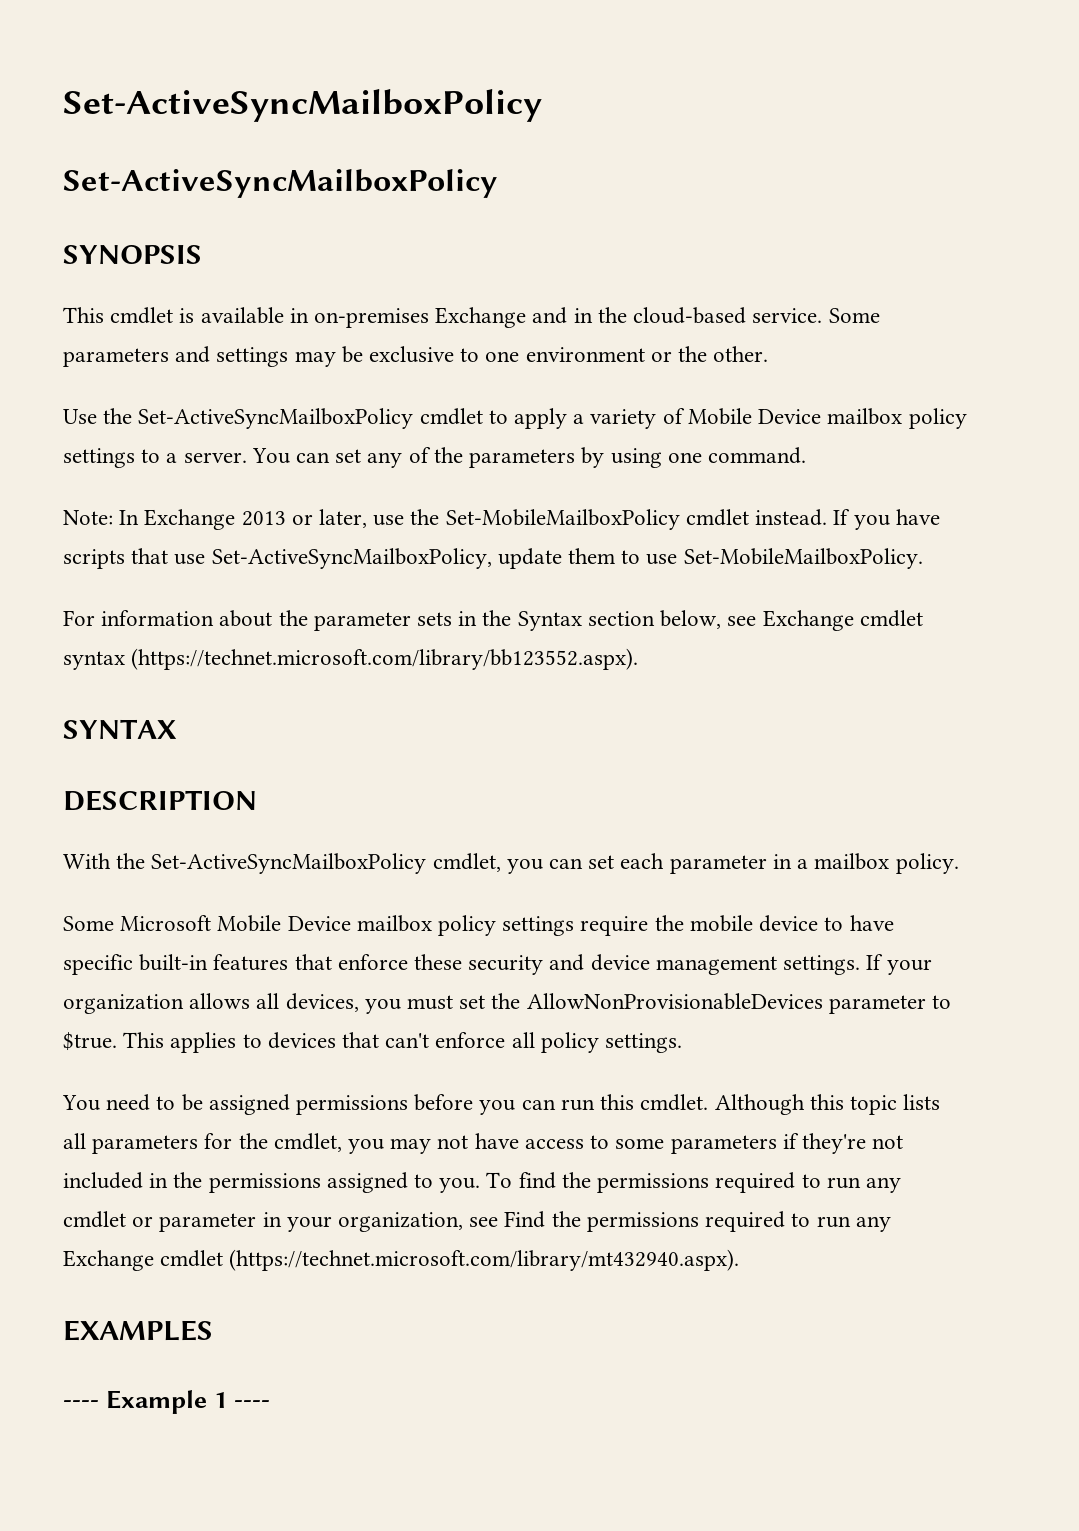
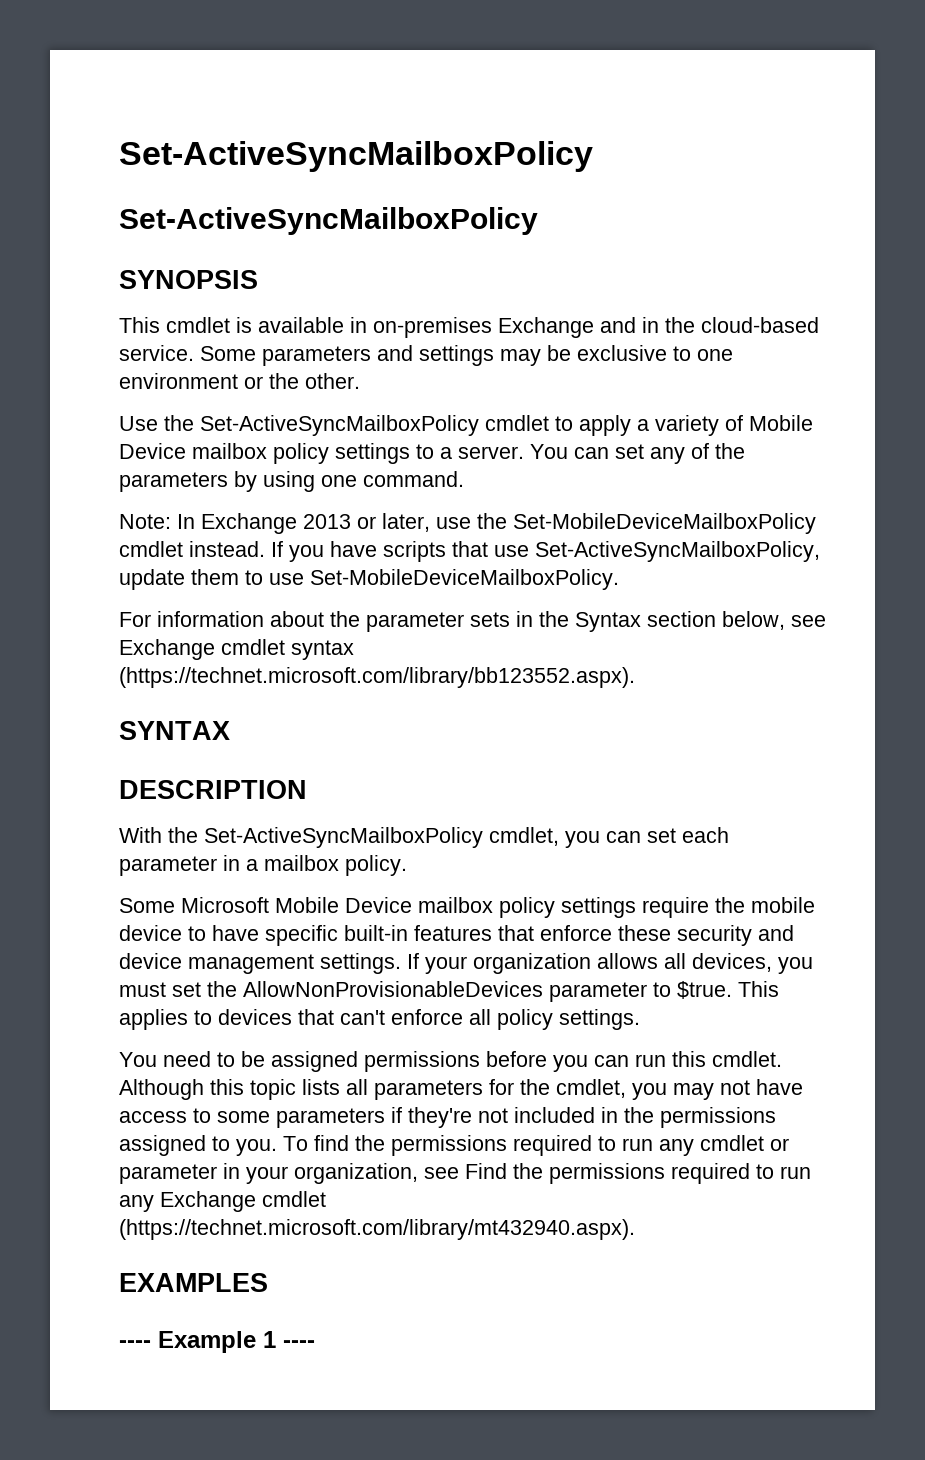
- Note: In Exchange 2013 or later, use the Set-MobileMailboxPolicy cmdlet instead.
+ Note: In Exchange 2013 or later, use the Set-MobileDeviceMailboxPolicy cmdlet instead.
- If you have scripts that use Set-ActiveSyncMailboxPolicy, update them to use Set-MobileMailboxPolicy.
+ If you have scripts that use Set-ActiveSyncMailboxPolicy, update them to use Set-MobileDeviceMailboxPolicy.

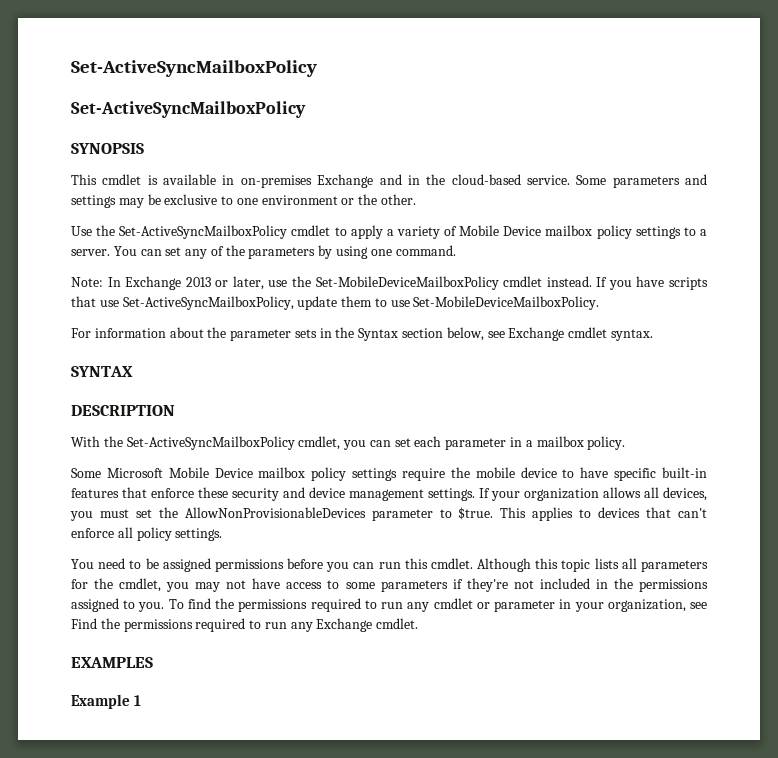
- For information about the parameter sets in the Syntax section below, see Exchange cmdlet syntax (https://technet.microsoft.com/library/bb123552.aspx).
+ For information about the parameter sets in the Syntax section below, see Exchange cmdlet syntax.
- To find the permissions required to run any cmdlet or parameter in your organization, see Find the permissions required to run any Exchange cmdlet (https://technet.microsoft.com/library/mt432940.aspx).
+ To find the permissions required to run any cmdlet or parameter in your organization, see Find the permissions required to run any Exchange cmdlet.
- ---- Example 1 ----
+ Example 1

